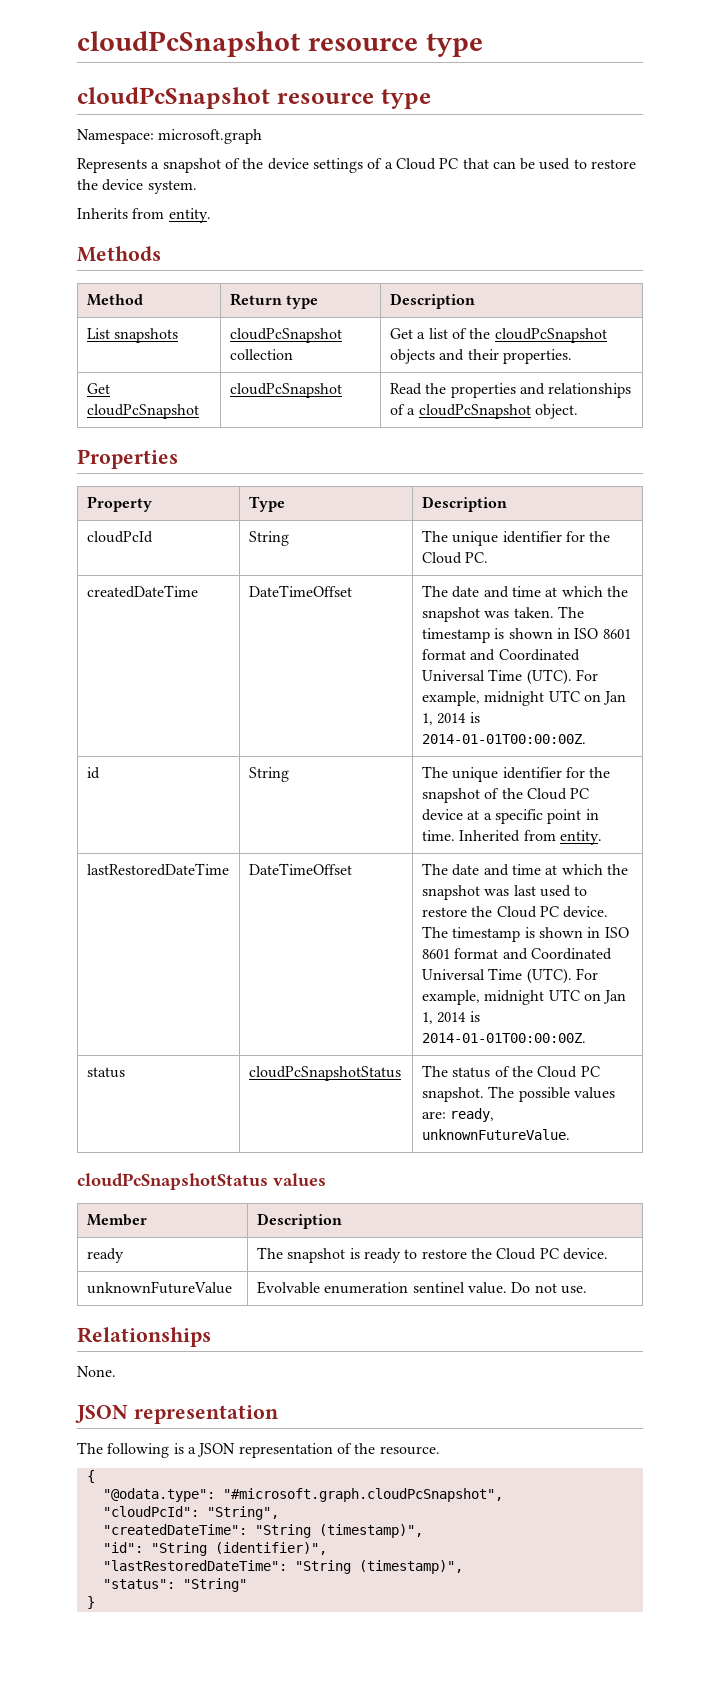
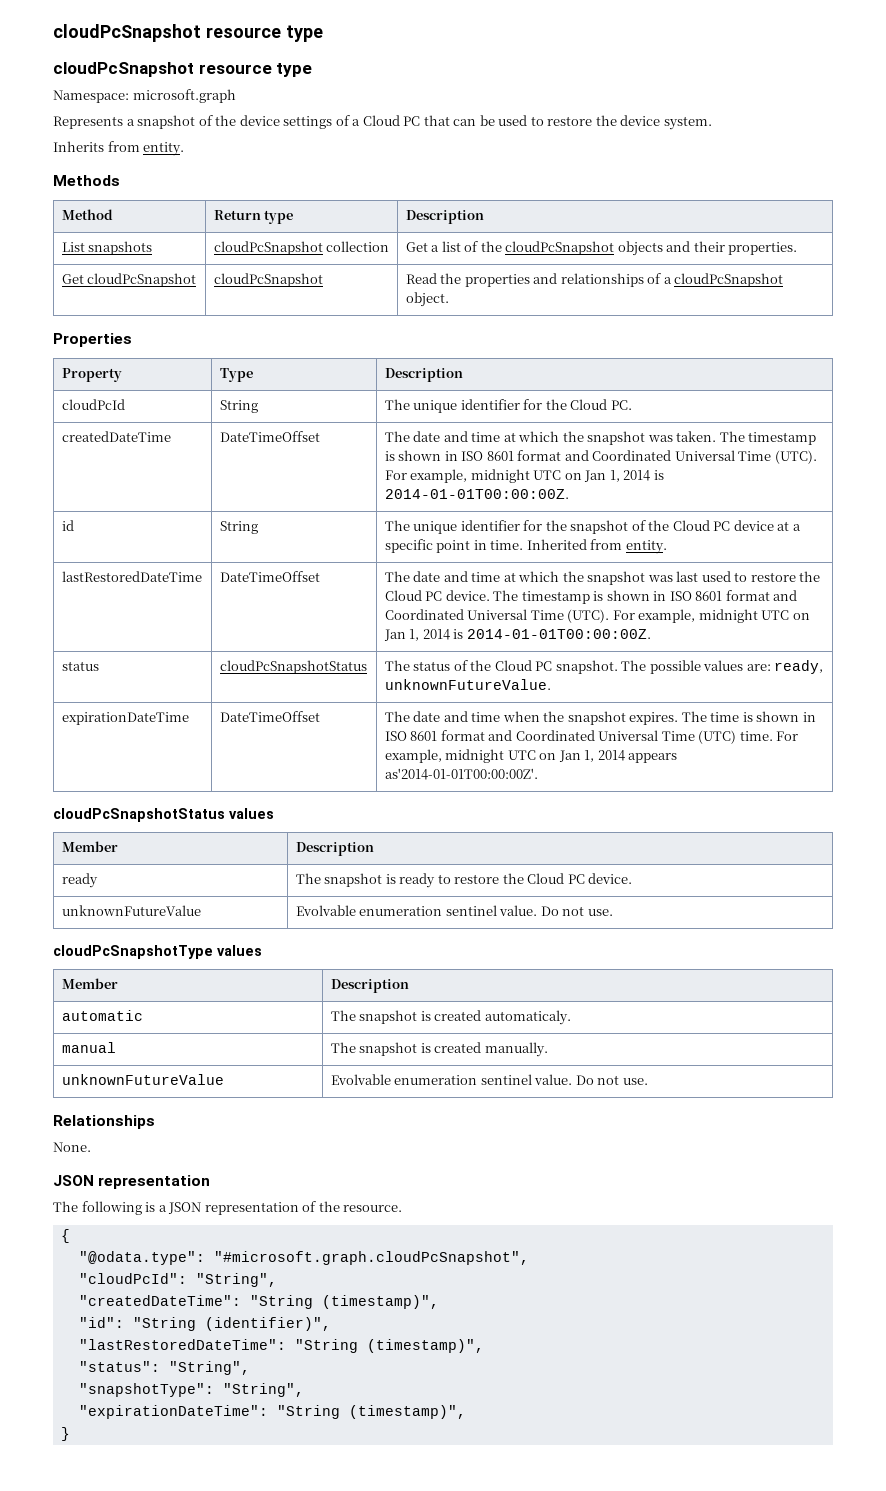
+ expirationDateTime | DateTimeOffset | The date and time when the snapshot expires. The time is shown in ISO 8601 format and Coordinated Universal Time (UTC) time. For example, midnight UTC on Jan 1, 2014 appears as'2014-01-01T00:00:00Z'.
+ cloudPcSnapshotType values
+ Member | Description
+ automatic | The snapshot is created automaticaly.
+ manual | The snapshot is created manually.
+ unknownFutureValue | Evolvable enumeration sentinel value. Do not use.
- "status": "String"
+ "status": "String",
+ "snapshotType": "String",
+ "expirationDateTime": "String (timestamp)",

